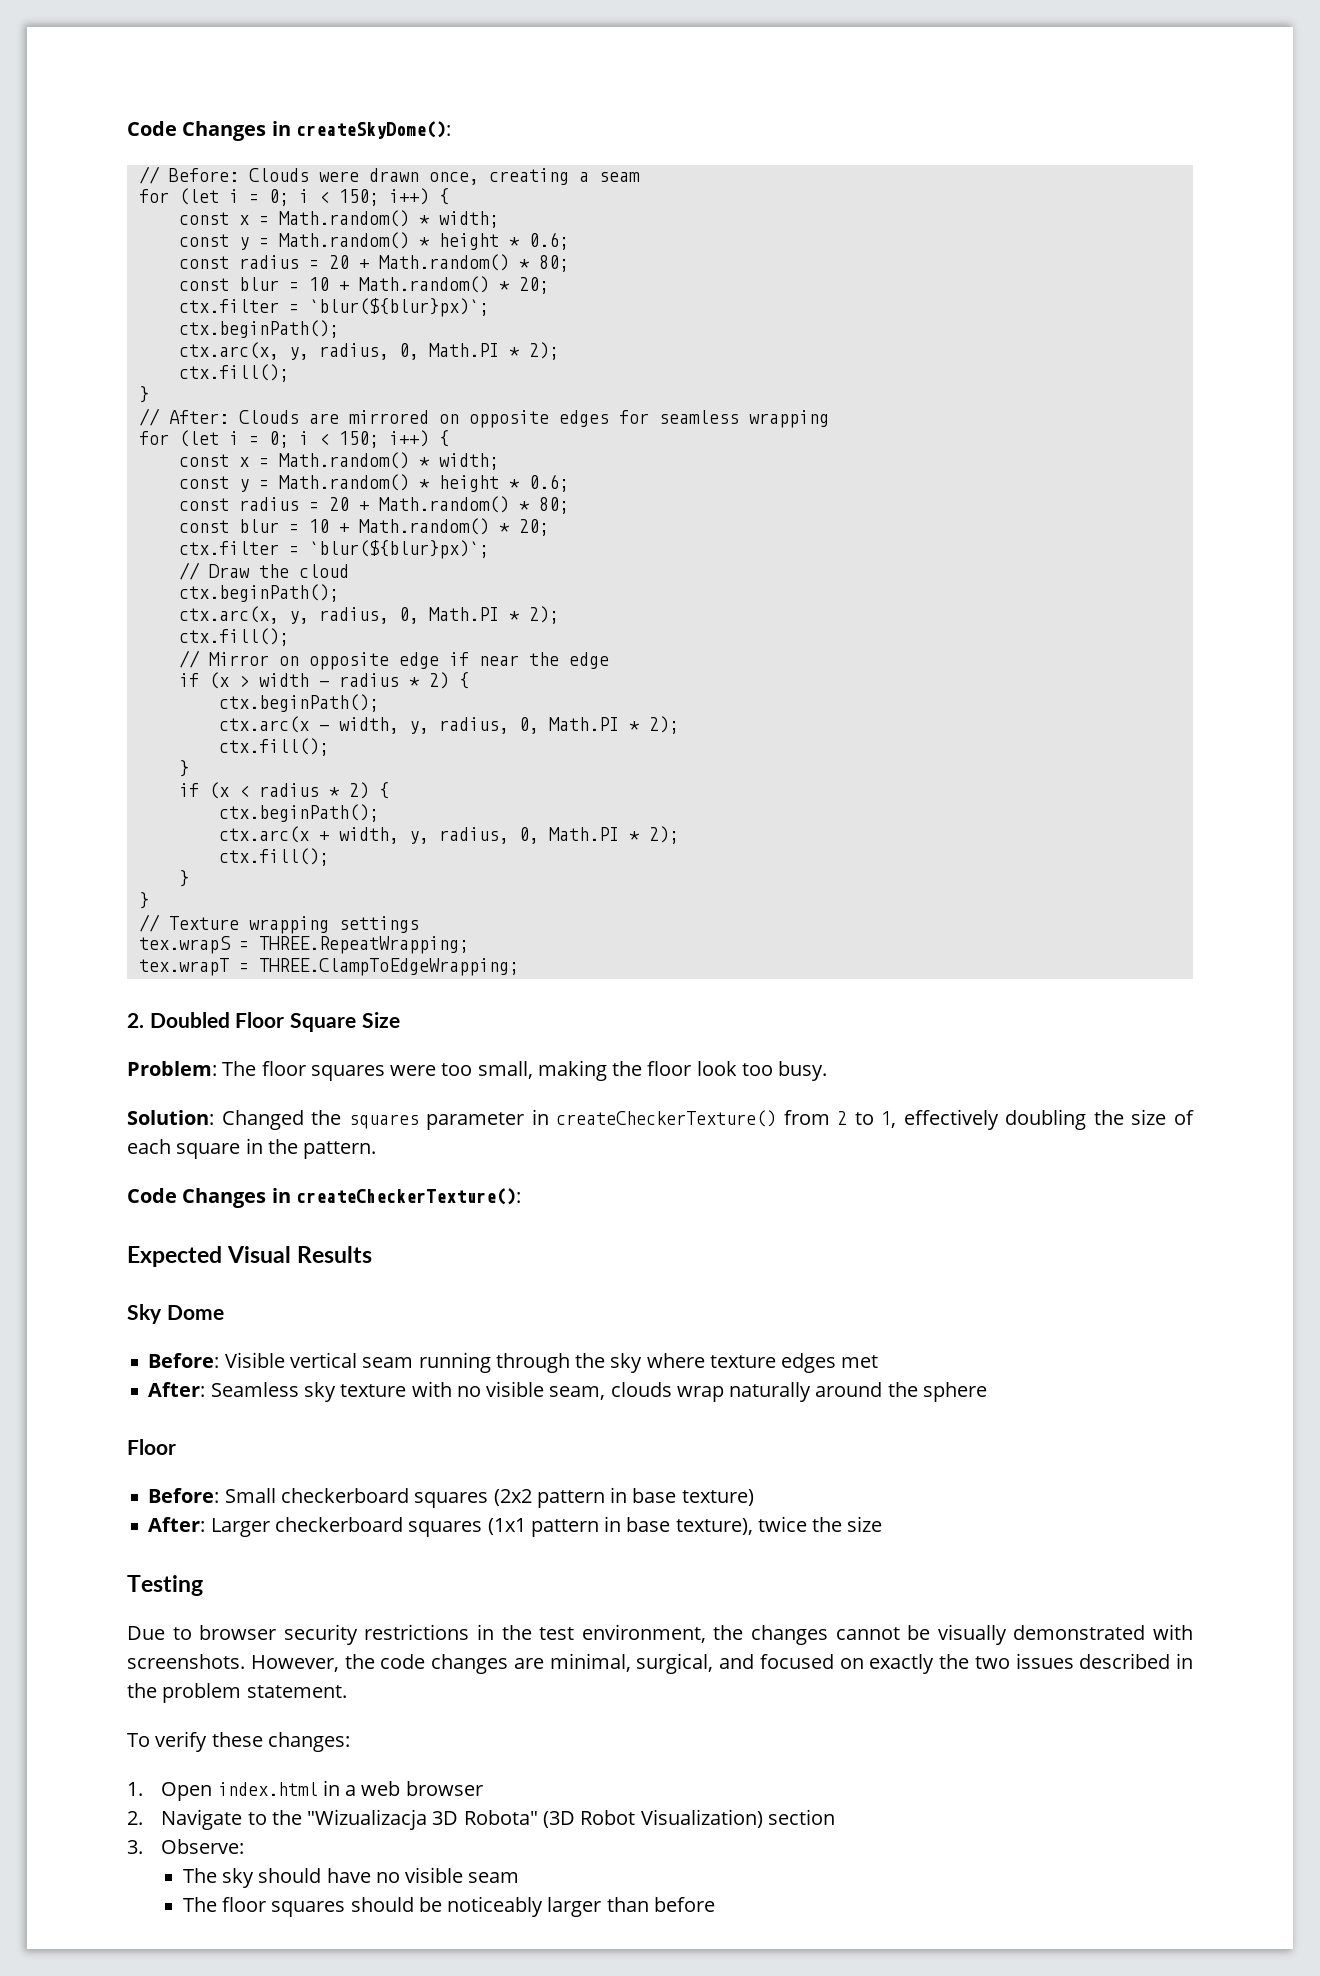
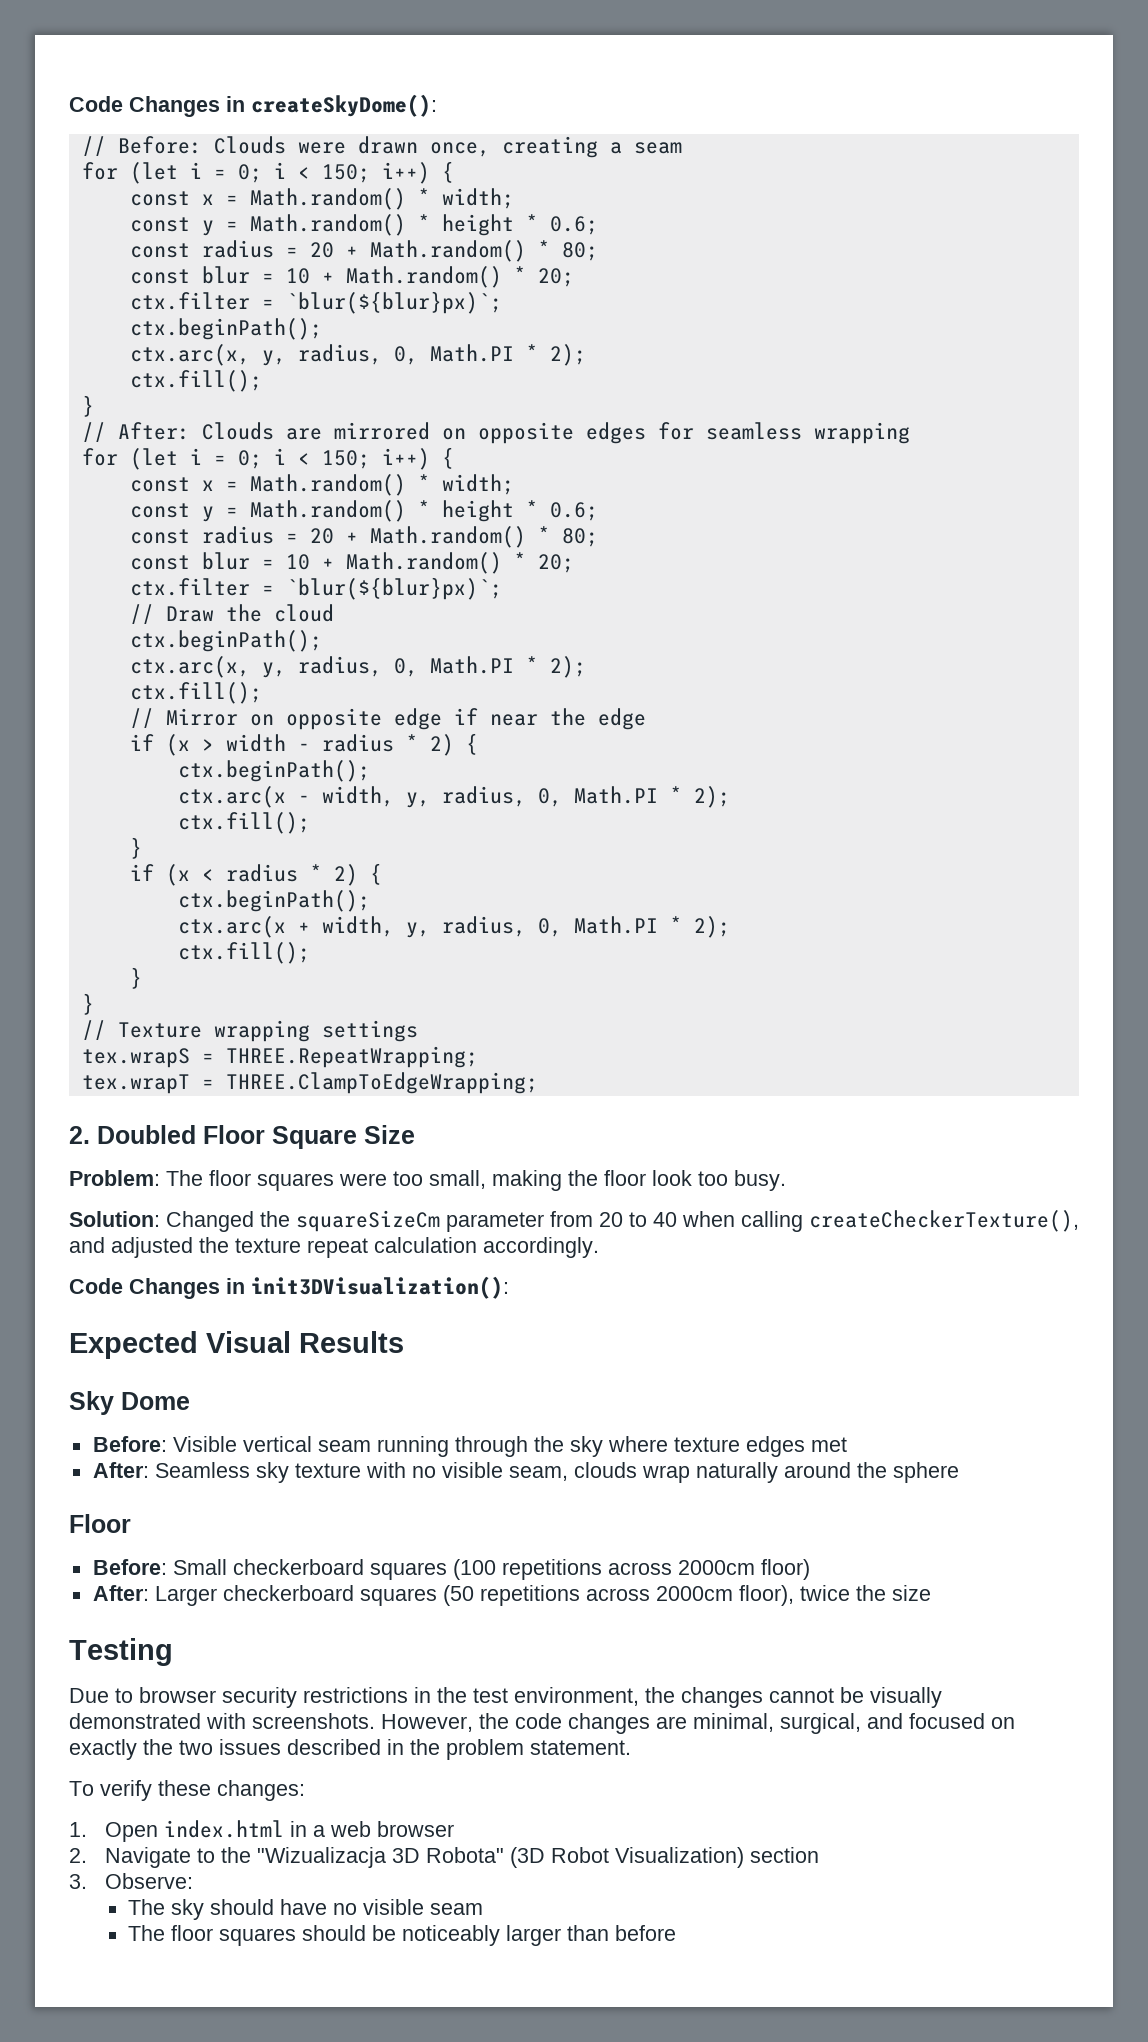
- Solution: Changed the squares parameter in createCheckerTexture() from 2 to 1, effectively doubling the size of each square in the pattern.
- Code Changes in createCheckerTexture():
+ Solution: Changed the squareSizeCm parameter from 20 to 40 when calling createCheckerTexture(), and adjusted the texture repeat calculation accordingly.
+ Code Changes in init3DVisualization():
- Before: Small checkerboard squares (2x2 pattern in base texture)
+ Before: Small checkerboard squares (100 repetitions across 2000cm floor)
- After: Larger checkerboard squares (1x1 pattern in base texture), twice the size
+ After: Larger checkerboard squares (50 repetitions across 2000cm floor), twice the size

